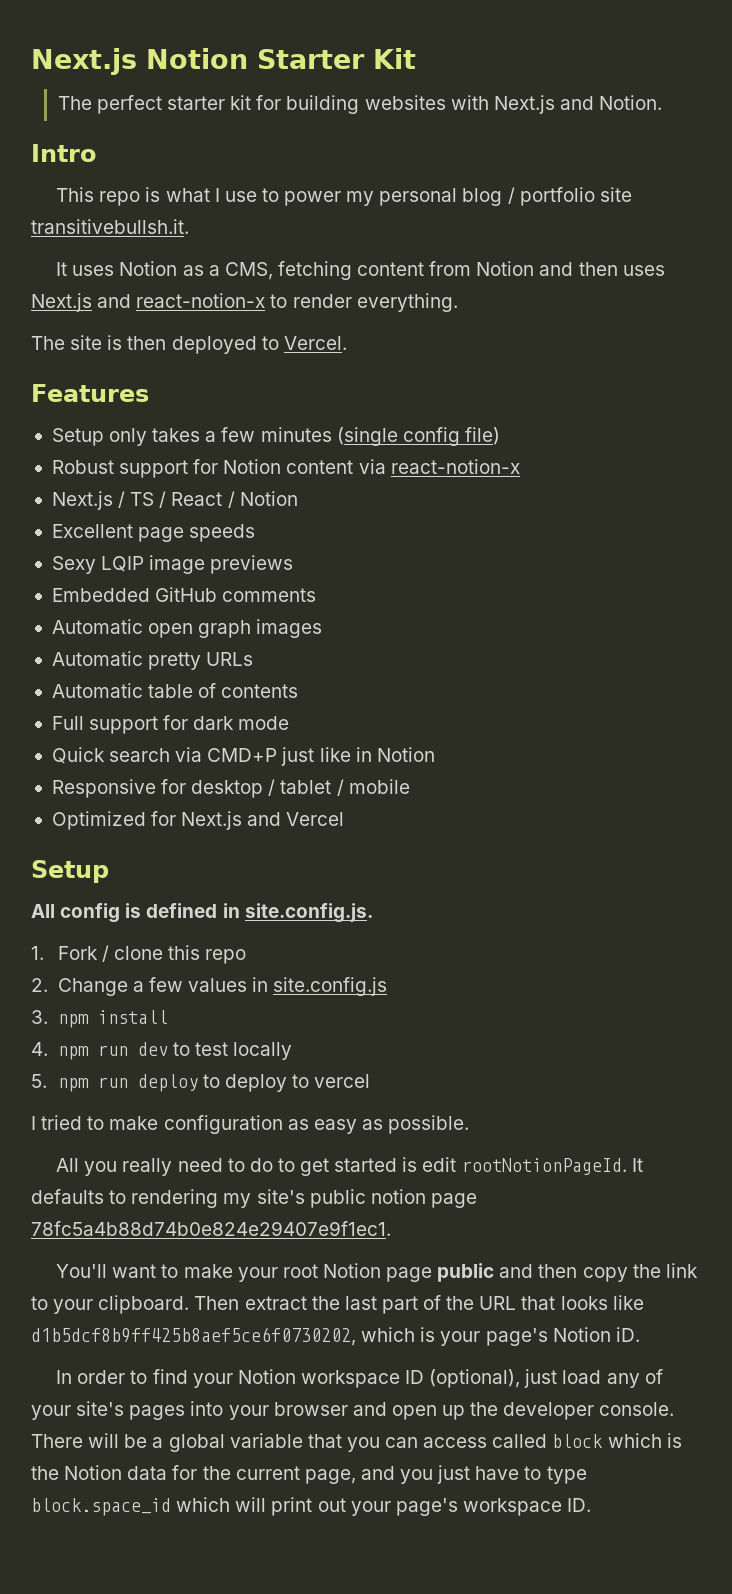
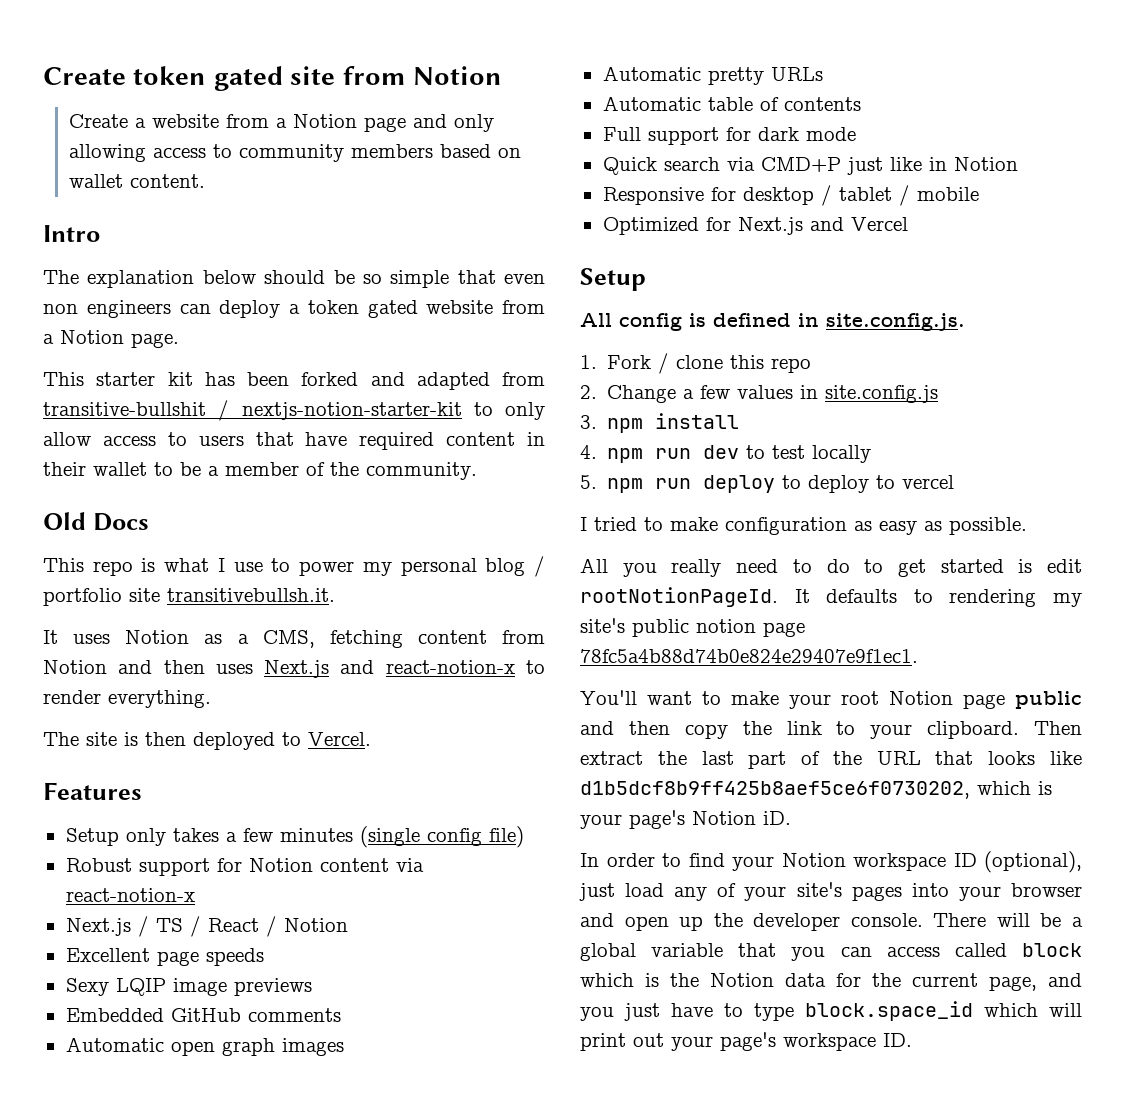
- Next.js Notion Starter Kit
- The perfect starter kit for building websites with Next.js and Notion.
+ Create token gated site from Notion
+ Create a website from a Notion page and only allowing access to community members based on wallet content.
  Intro
+ The explanation below should be so simple that even non engineers can deploy a token gated website from a Notion page.
+ This starter kit has been forked and adapted from transitive-bullshit / nextjs-notion-starter-kit to only allow access to users that have required content in their wallet to be a member of the community.
+ Old Docs

